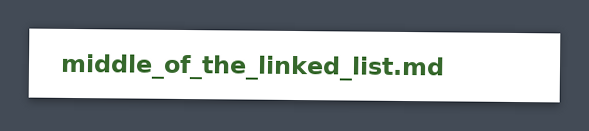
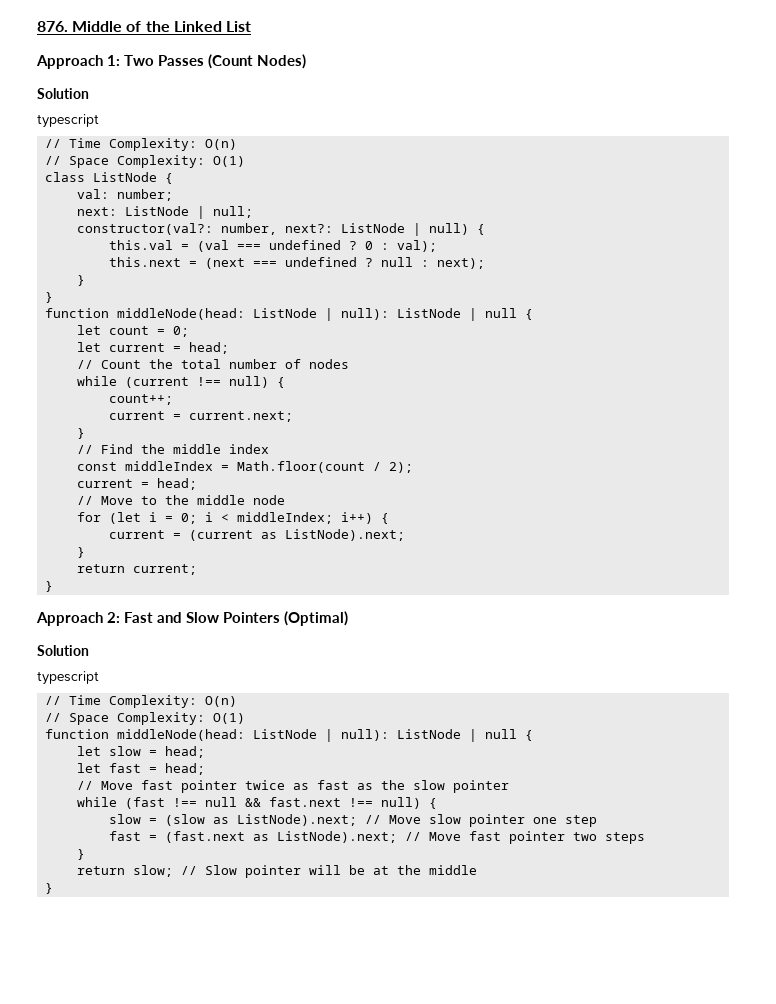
- middle_of_the_linked_list.md
+ 876. Middle of the Linked List
+ Approach 1: Two Passes (Count Nodes)
+ Solution
+ typescript
+ // Time Complexity: O(n)
+ // Space Complexity: O(1)
+ class ListNode {
+ val: number;
+ next: ListNode | null;
+ constructor(val?: number, next?: ListNode | null) {
+ this.val = (val === undefined ? 0 : val);
+ this.next = (next === undefined ? null : next);
+ }
+ }
+ function middleNode(head: ListNode | null): ListNode | null {
+ let count = 0;
+ let current = head;
+ // Count the total number of nodes
+ while (current !== null) {
+ count++;
+ current = current.next;
+ }
+ // Find the middle index
+ const middleIndex = Math.floor(count / 2);
+ current = head;
+ // Move to the middle node
+ for (let i = 0; i < middleIndex; i++) {
+ current = (current as ListNode).next;
+ }
+ return current;
+ }
+ Approach 2: Fast and Slow Pointers (Optimal)
+ Solution
+ typescript
+ // Time Complexity: O(n)
+ // Space Complexity: O(1)
+ function middleNode(head: ListNode | null): ListNode | null {
+ let slow = head;
+ let fast = head;
+ // Move fast pointer twice as fast as the slow pointer
+ while (fast !== null && fast.next !== null) {
+ slow = (slow as ListNode).next; // Move slow pointer one step
+ fast = (fast.next as ListNode).next; // Move fast pointer two steps
+ }
+ return slow; // Slow pointer will be at the middle
+ }

